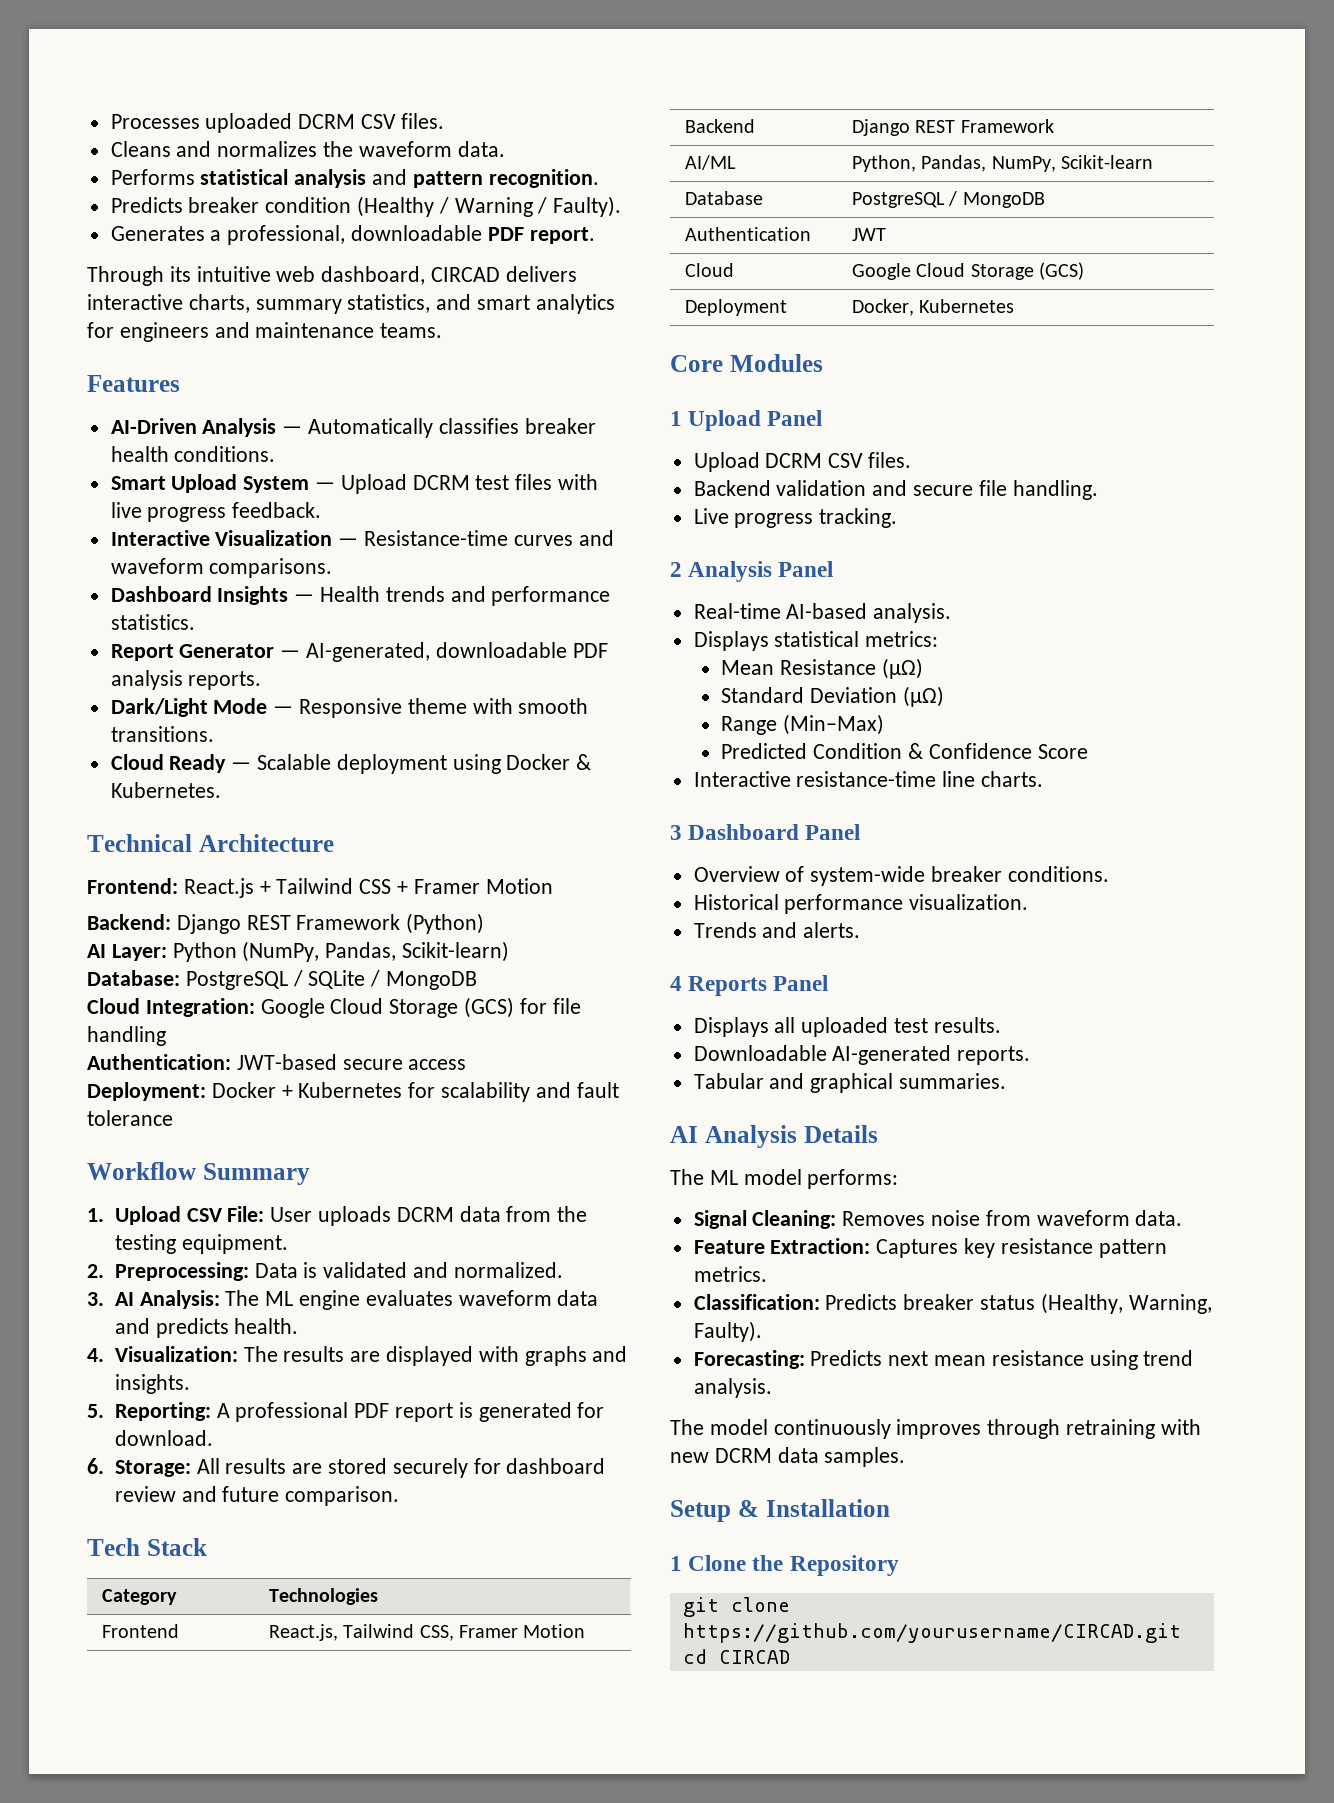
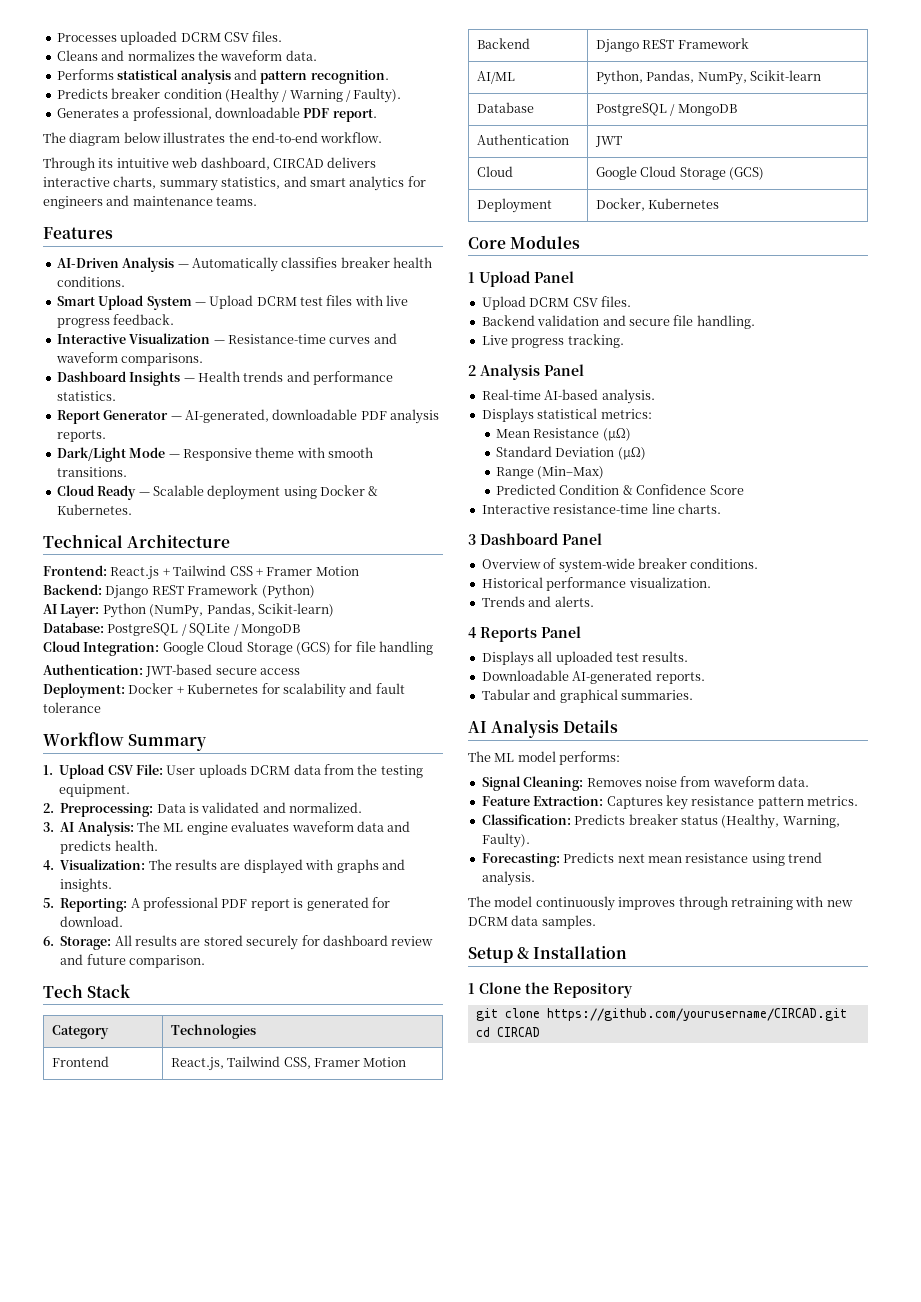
+ The diagram below illustrates the end-to-end workflow.

